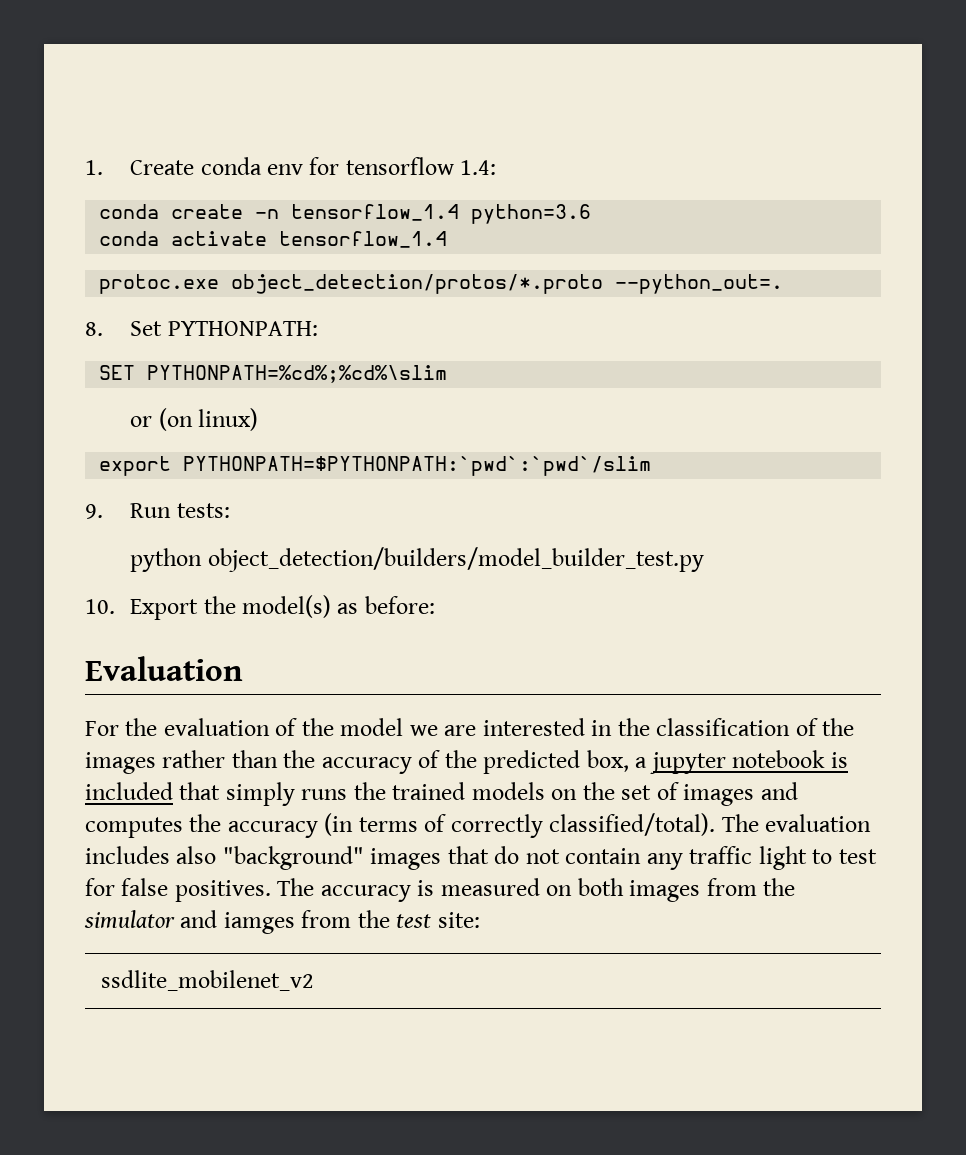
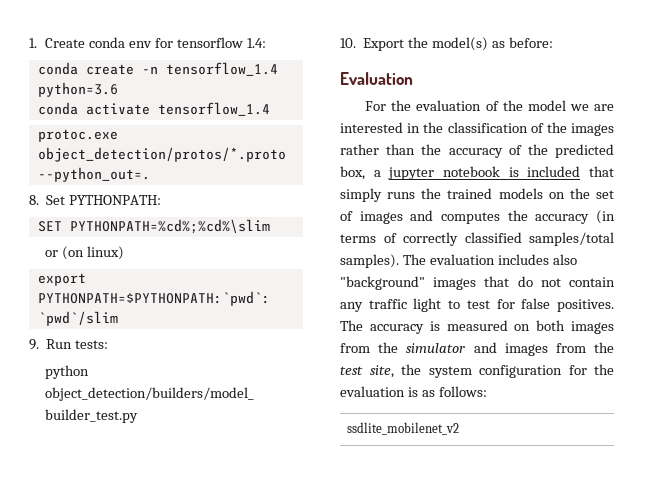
- For the evaluation of the model we are interested in the classification of the images rather than the accuracy of the predicted box, a jupyter notebook is included that simply runs the trained models on the set of images and computes the accuracy (in terms of correctly classified/total).
+ For the evaluation of the model we are interested in the classification of the images rather than the accuracy of the predicted box, a jupyter notebook is included that simply runs the trained models on the set of images and computes the accuracy (in terms of correctly classified samples/total samples).
- The accuracy is measured on both images from the simulator and iamges from the test site:
+ The accuracy is measured on both images from the simulator and images from the test site, the system configuration for the evaluation is as follows:

